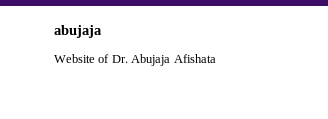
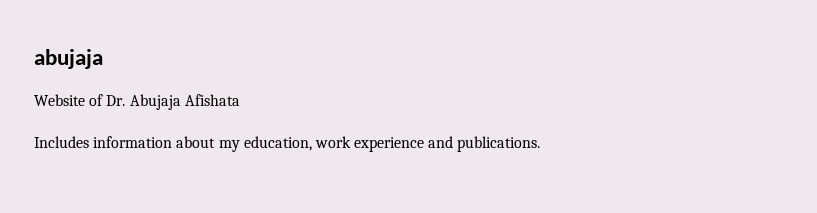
+ Includes information about my education, work experience and publications.

